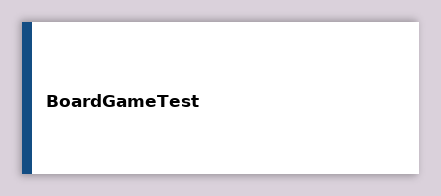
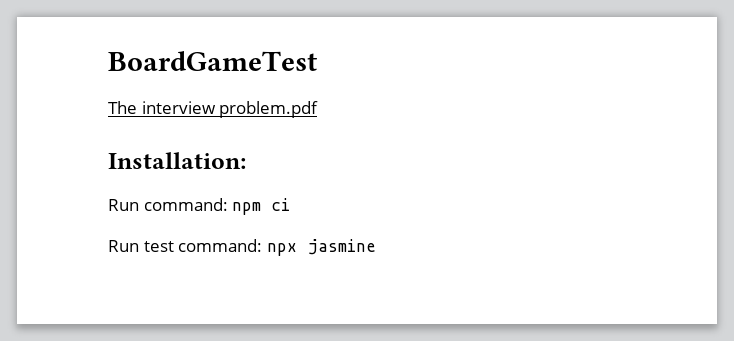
+ The interview problem.pdf
+ Installation:
+ Run command: npm ci
+ Run test command: npx jasmine

